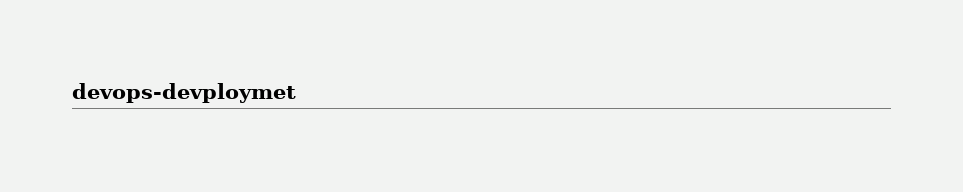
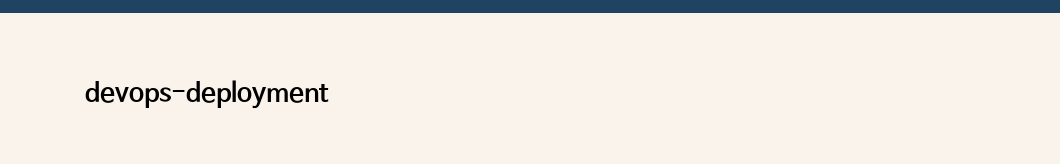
- devops-devploymet
+ devops-deployment

